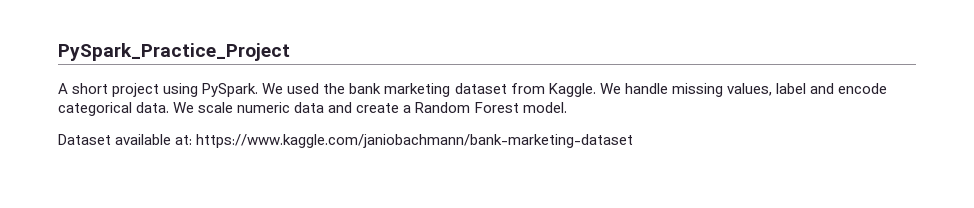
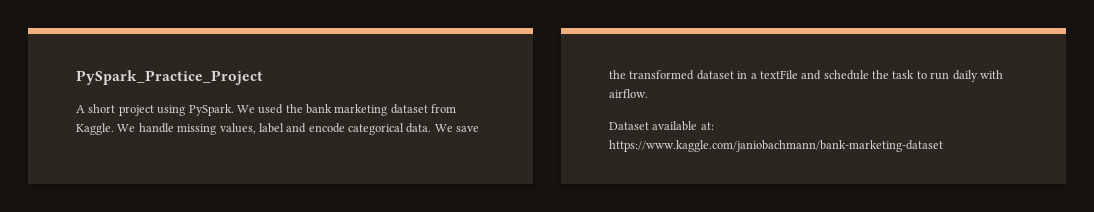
- We scale numeric data and create a Random Forest model.
+ We save the transformed dataset in a textFile and schedule the task to run daily with airflow.

